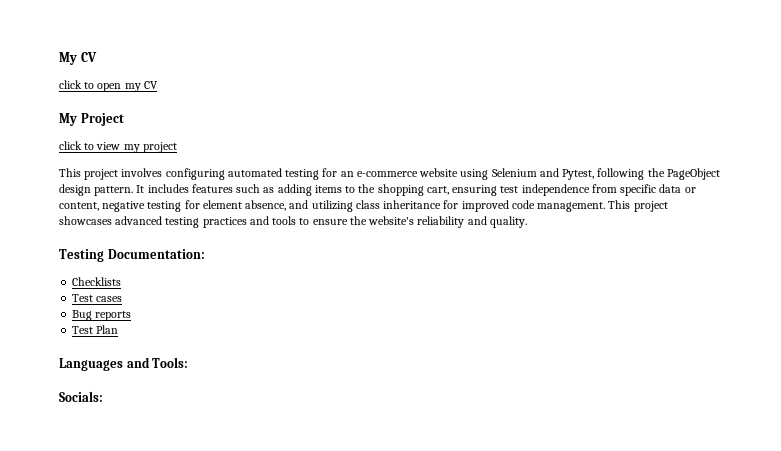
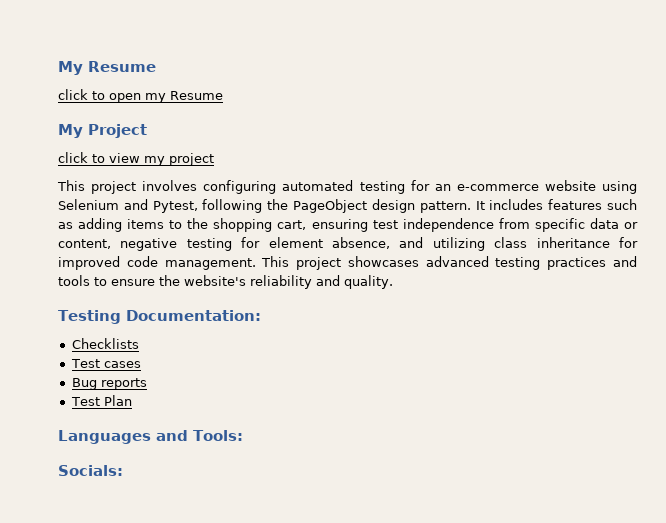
- My CV
+ My Resume
- click to open my CV
+ click to open my Resume

